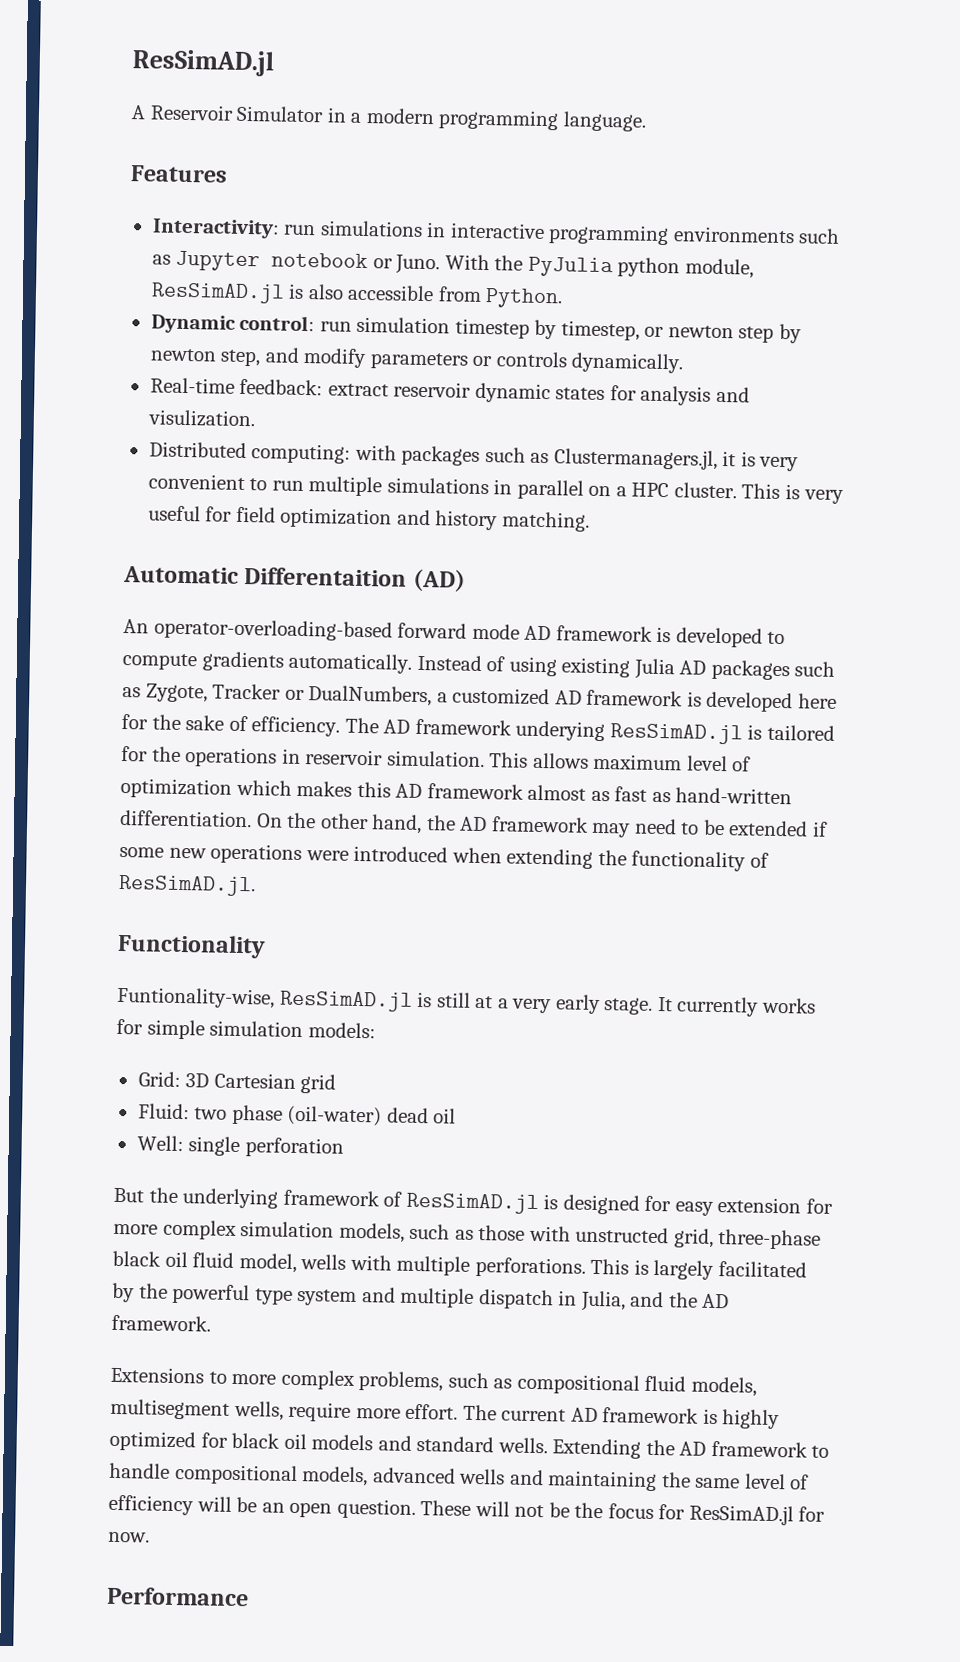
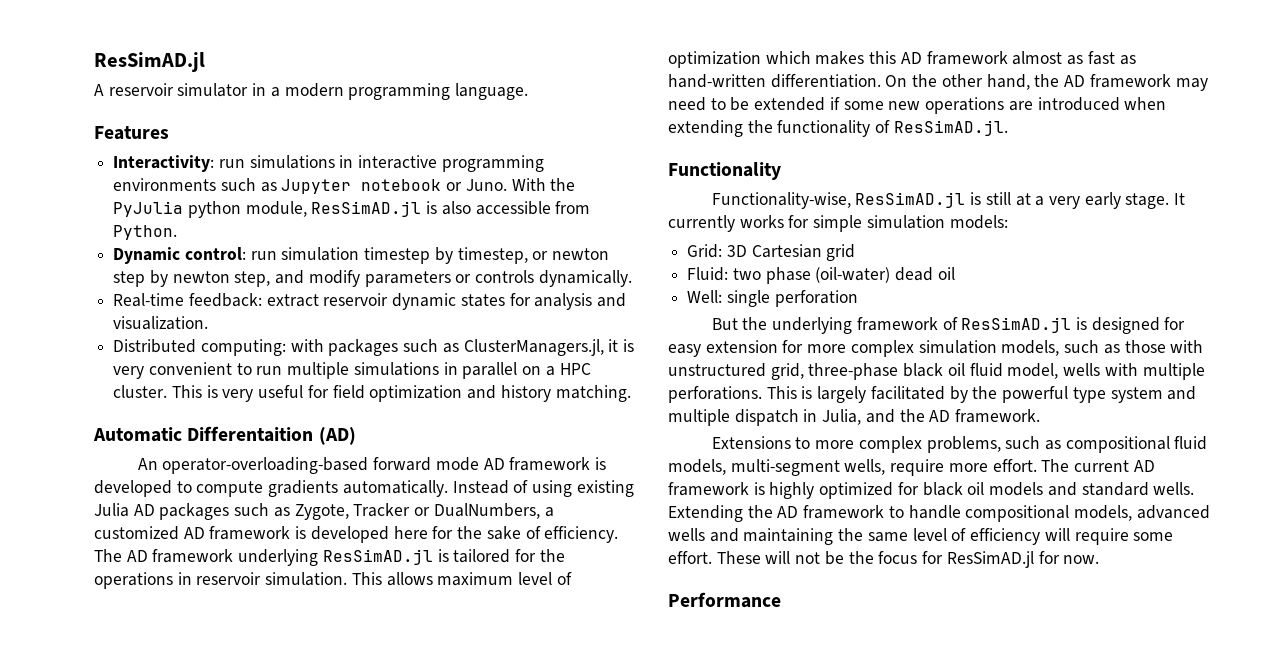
- A Reservoir Simulator in a modern programming language.
+ A reservoir simulator in a modern programming language.
- Real-time feedback: extract reservoir dynamic states for analysis and visulization.
+ Real-time feedback: extract reservoir dynamic states for analysis and visualization.
- Distributed computing: with packages such as Clustermanagers.jl, it is very convenient to run multiple simulations in parallel on a HPC cluster.
+ Distributed computing: with packages such as ClusterManagers.jl, it is very convenient to run multiple simulations in parallel on a HPC cluster.
- The AD framework underying ResSimAD.jl is tailored for the operations in reservoir simulation.
+ The AD framework underlying ResSimAD.jl is tailored for the operations in reservoir simulation.
- On the other hand, the AD framework may need to be extended if some new operations were introduced when extending the functionality of ResSimAD.jl.
+ On the other hand, the AD framework may need to be extended if some new operations are introduced when extending the functionality of ResSimAD.jl.
- Funtionality-wise, ResSimAD.jl is still at a very early stage.
+ Functionality-wise, ResSimAD.jl is still at a very early stage.
- But the underlying framework of ResSimAD.jl is designed for easy extension for more complex simulation models, such as those with unstructed grid, three-phase black oil fluid model, wells with multiple perforations.
+ But the underlying framework of ResSimAD.jl is designed for easy extension for more complex simulation models, such as those with unstructured grid, three-phase black oil fluid model, wells with multiple perforations.
- Extensions to more complex problems, such as compositional fluid models, multisegment wells, require more effort.
+ Extensions to more complex problems, such as compositional fluid models, multi-segment wells, require more effort.
- Extending the AD framework to handle compositional models, advanced wells and maintaining the same level of efficiency will be an open question.
+ Extending the AD framework to handle compositional models, advanced wells and maintaining the same level of efficiency will require some effort.

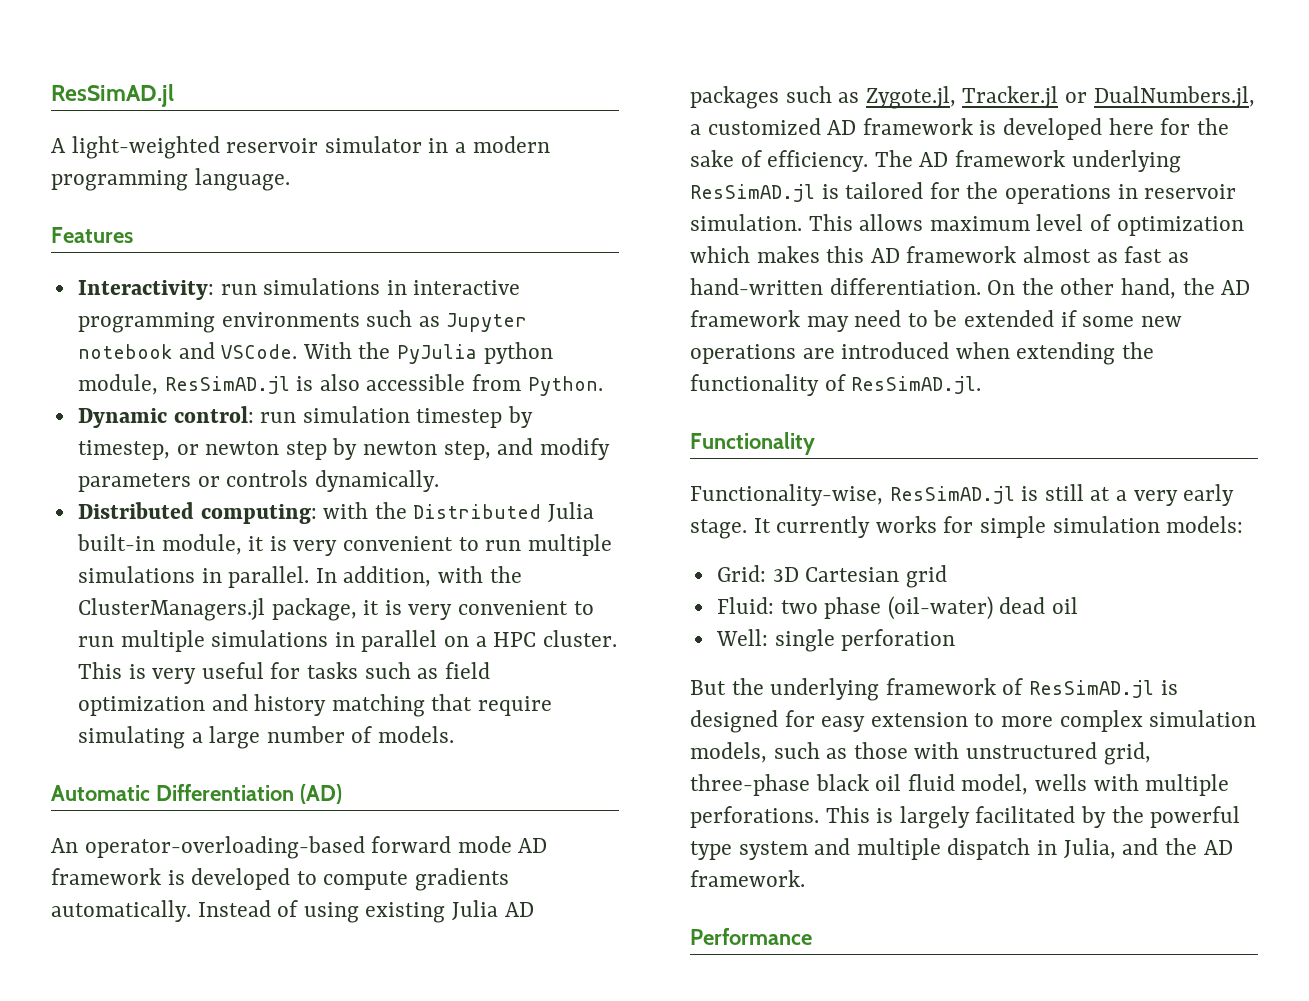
- A reservoir simulator in a modern programming language.
+ A light-weighted reservoir simulator in a modern programming language.
- Interactivity: run simulations in interactive programming environments such as Jupyter notebook or Juno.
+ Interactivity: run simulations in interactive programming environments such as Jupyter notebook and VSCode.
- Real-time feedback: extract reservoir dynamic states for analysis and visualization.
- Distributed computing: with packages such as ClusterManagers.jl, it is very convenient to run multiple simulations in parallel on a HPC cluster.
+ Distributed computing: with the Distributed Julia built-in module, it is very convenient to run multiple simulations in parallel. In addition, with the ClusterManagers.jl package, it is very convenient to run multiple simulations in parallel on a HPC cluster.
- This is very useful for field optimization and history matching.
+ This is very useful for tasks such as field optimization and history matching that require simulating a large number of models.
- Automatic Differentaition (AD)
+ Automatic Differentiation (AD)
- Instead of using existing Julia AD packages such as Zygote, Tracker or DualNumbers, a customized AD framework is developed here for the sake of efficiency.
+ Instead of using existing Julia AD packages such as Zygote.jl, Tracker.jl or DualNumbers.jl, a customized AD framework is developed here for the sake of efficiency.
- But the underlying framework of ResSimAD.jl is designed for easy extension for more complex simulation models, such as those with unstructured grid, three-phase black oil fluid model, wells with multiple perforations.
+ But the underlying framework of ResSimAD.jl is designed for easy extension to more complex simulation models, such as those with unstructured grid, three-phase black oil fluid model, wells with multiple perforations.
- Extensions to more complex problems, such as compositional fluid models, multi-segment wells, require more effort. The current AD framework is highly optimized for black oil models and standard wells. Extending the AD framework to handle compositional models, advanced wells and maintaining the same level of efficiency will require some effort. These will not be the focus for ResSimAD.jl for now.

